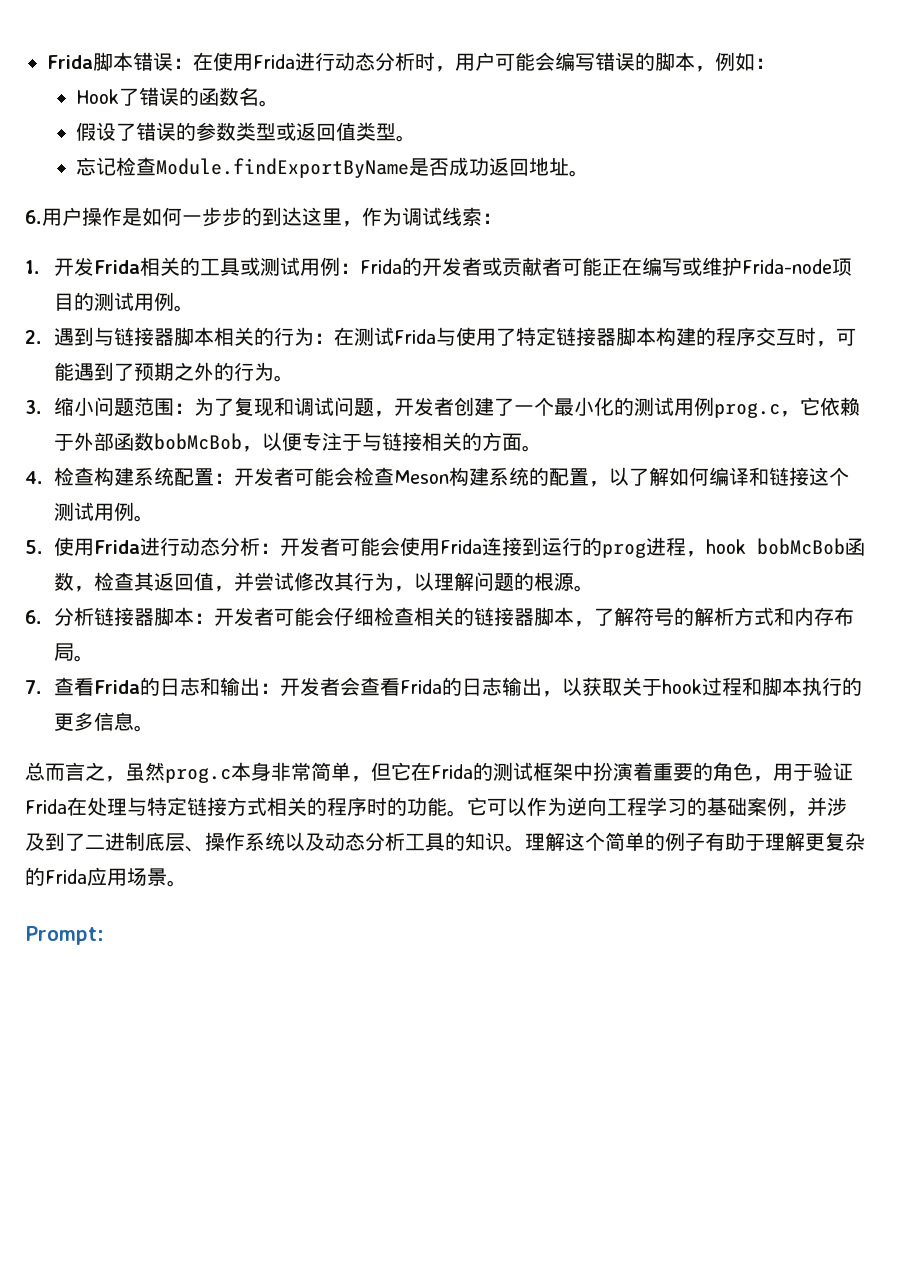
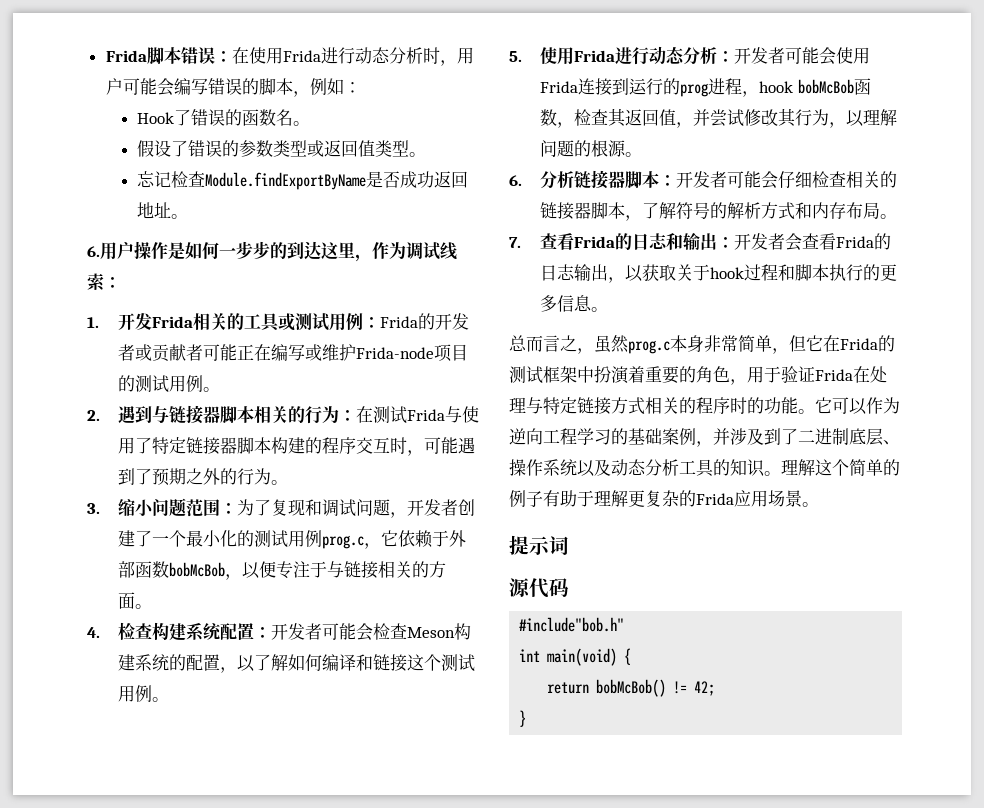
- Prompt:
+ 提示词
+ 源代码
+ #include"bob.h"
+ int main(void) {
+ return bobMcBob() != 42;
+ }

